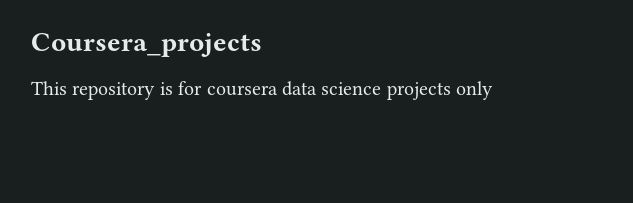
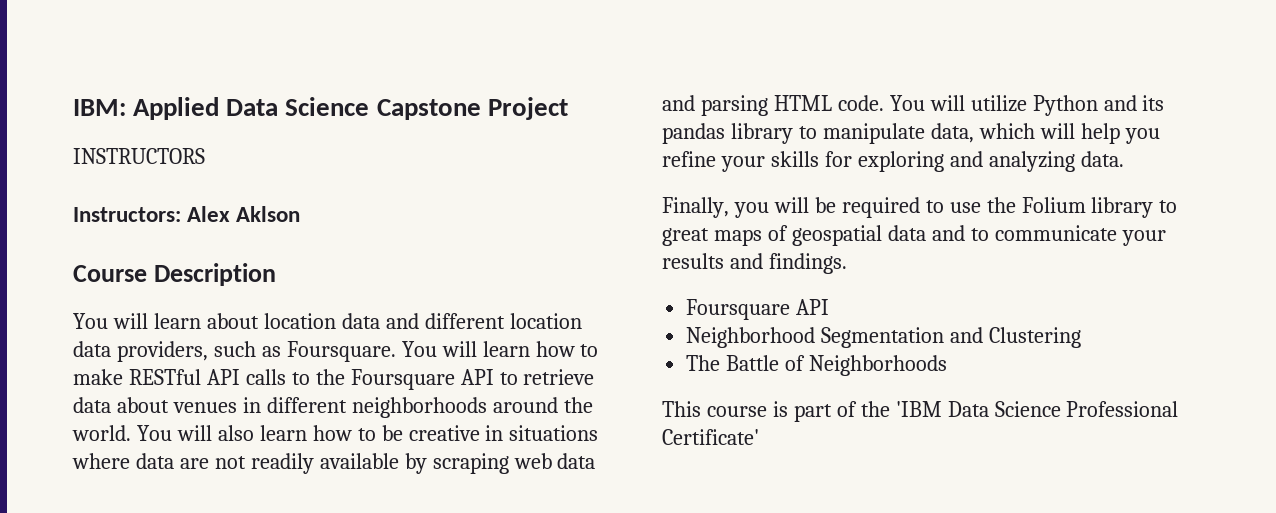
- Coursera_projects
- This repository is for coursera data science projects only
+ IBM: Applied Data Science Capstone Project
+ INSTRUCTORS
+ Instructors: Alex Aklson
+ Course Description
+ You will learn about location data and different location data providers, such as Foursquare. You will learn how to make RESTful API calls to the Foursquare API to retrieve data about venues in different neighborhoods around the world. You will also learn how to be creative in situations where data are not readily available by scraping web data and parsing HTML code. You will utilize Python and its pandas library to manipulate data, which will help you refine your skills for exploring and analyzing data.
+ Finally, you will be required to use the Folium library to great maps of geospatial data and to communicate your results and findings.
+ Foursquare API
+ Neighborhood Segmentation and Clustering
+ The Battle of Neighborhoods
+ This course is part of the 'IBM Data Science Professional Certificate'

